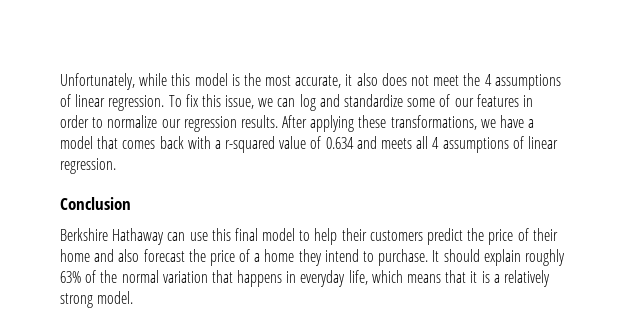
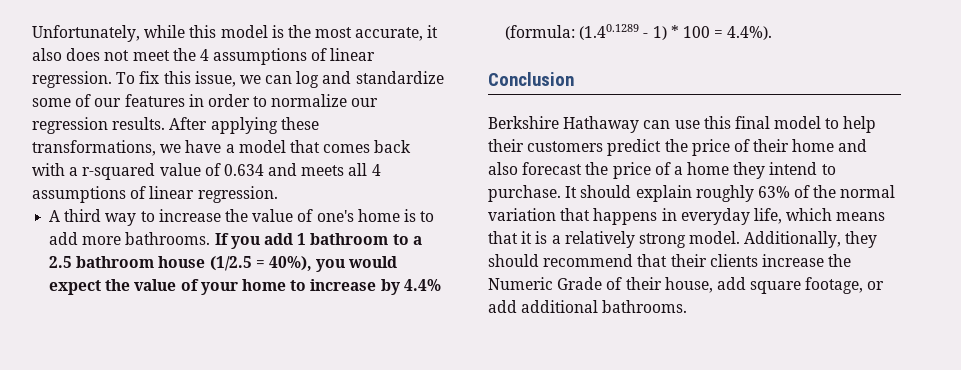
+ A third way to increase the value of one's home is to add more bathrooms. If you add 1 bathroom to a 2.5 bathroom house (1/2.5 = 40%), you would expect the value of your home to increase by 4.4% (formula: (1.40.1289 - 1) * 100 = 4.4%).
+ Additionally, they should recommend that their clients increase the Numeric Grade of their house, add square footage, or add additional bathrooms.

